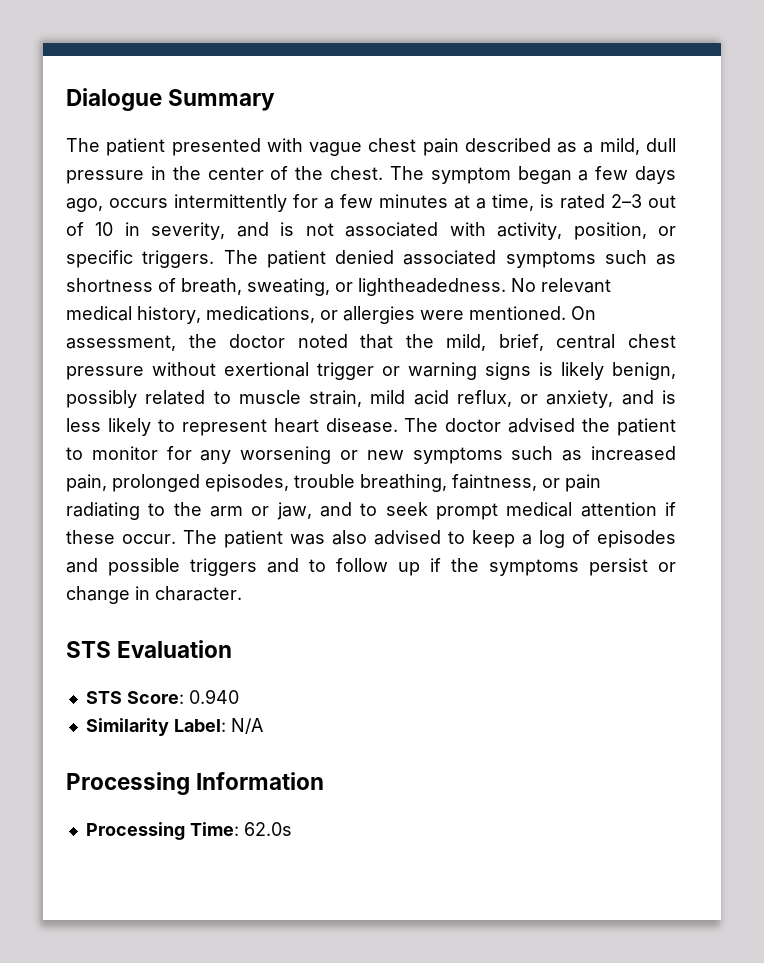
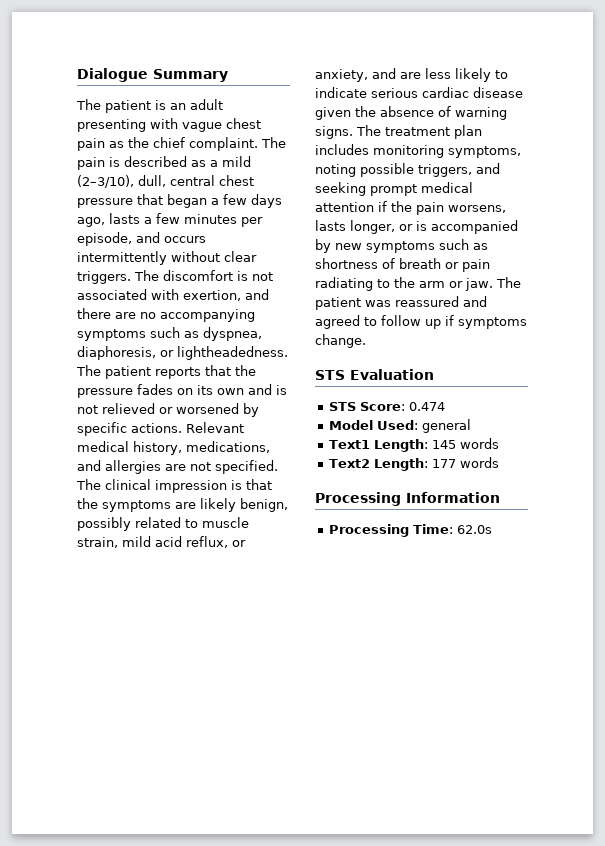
- The patient presented with vague chest pain described as a mild, dull pressure in the center of the chest. The symptom began a few days ago, occurs intermittently for a few minutes at a time, is rated 2–3 out of 10 in severity, and is not associated with activity, position, or specific triggers. The patient denied associated symptoms such as shortness of breath, sweating, or lightheadedness. No relevant medical history, medications, or allergies were mentioned. On assessment, the doctor noted that the mild, brief, central chest pressure without exertional trigger or warning signs is likely benign, possibly related to muscle strain, mild acid reflux, or anxiety, and is less likely to represent heart disease. The doctor advised the patient to monitor for any worsening or new symptoms such as increased pain, prolonged episodes, trouble breathing, faintness, or pain radiating to the arm or jaw, and to seek prompt medical attention if these occur. The patient was also advised to keep a log of episodes and possible triggers and to follow up if the symptoms persist or change in character.
+ The patient is an adult presenting with vague chest pain as the chief complaint. The pain is described as a mild (2–3/10), dull, central chest pressure that began a few days ago, lasts a few minutes per episode, and occurs intermittently without clear triggers. The discomfort is not associated with exertion, and there are no accompanying symptoms such as dyspnea, diaphoresis, or lightheadedness. The patient reports that the pressure fades on its own and is not relieved or worsened by specific actions. Relevant medical history, medications, and allergies are not specified. The clinical impression is that the symptoms are likely benign, possibly related to muscle strain, mild acid reflux, or anxiety, and are less likely to indicate serious cardiac disease given the absence of warning signs. The treatment plan includes monitoring symptoms, noting possible triggers, and seeking prompt medical attention if the pain worsens, lasts longer, or is accompanied by new symptoms such as shortness of breath or pain radiating to the arm or jaw. The patient was reassured and agreed to follow up if symptoms change.
  STS Evaluation
- STS Score: 0.940
- Similarity Label: N/A
+ STS Score: 0.474
+ Model Used: general
+ Text1 Length: 145 words
+ Text2 Length: 177 words

